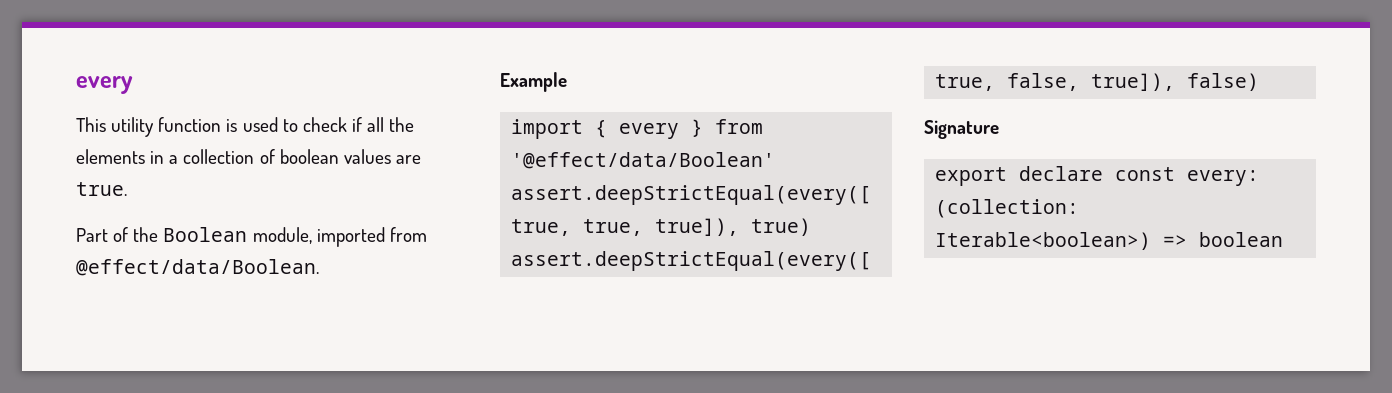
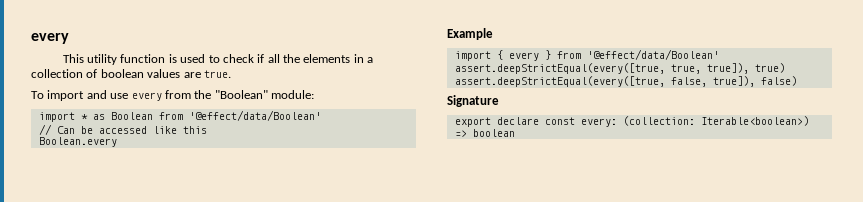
- Part of the Boolean module, imported from @effect/data/Boolean.
+ To import and use every from the "Boolean" module:
+ import * as Boolean from '@effect/data/Boolean'
+ // Can be accessed like this
+ Boolean.every

